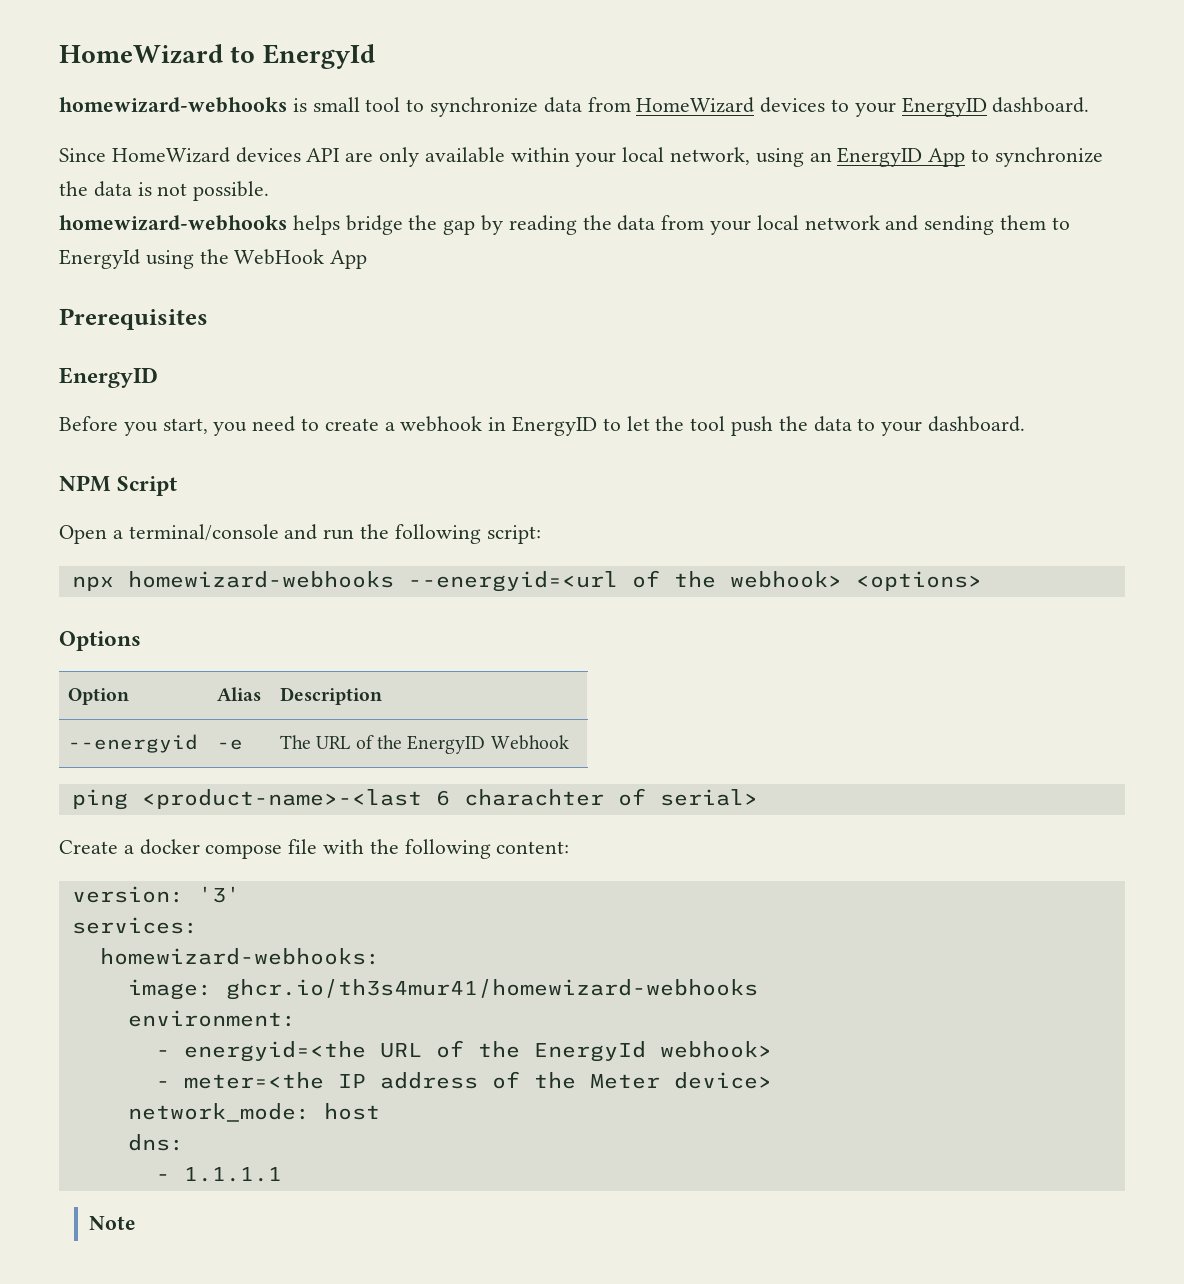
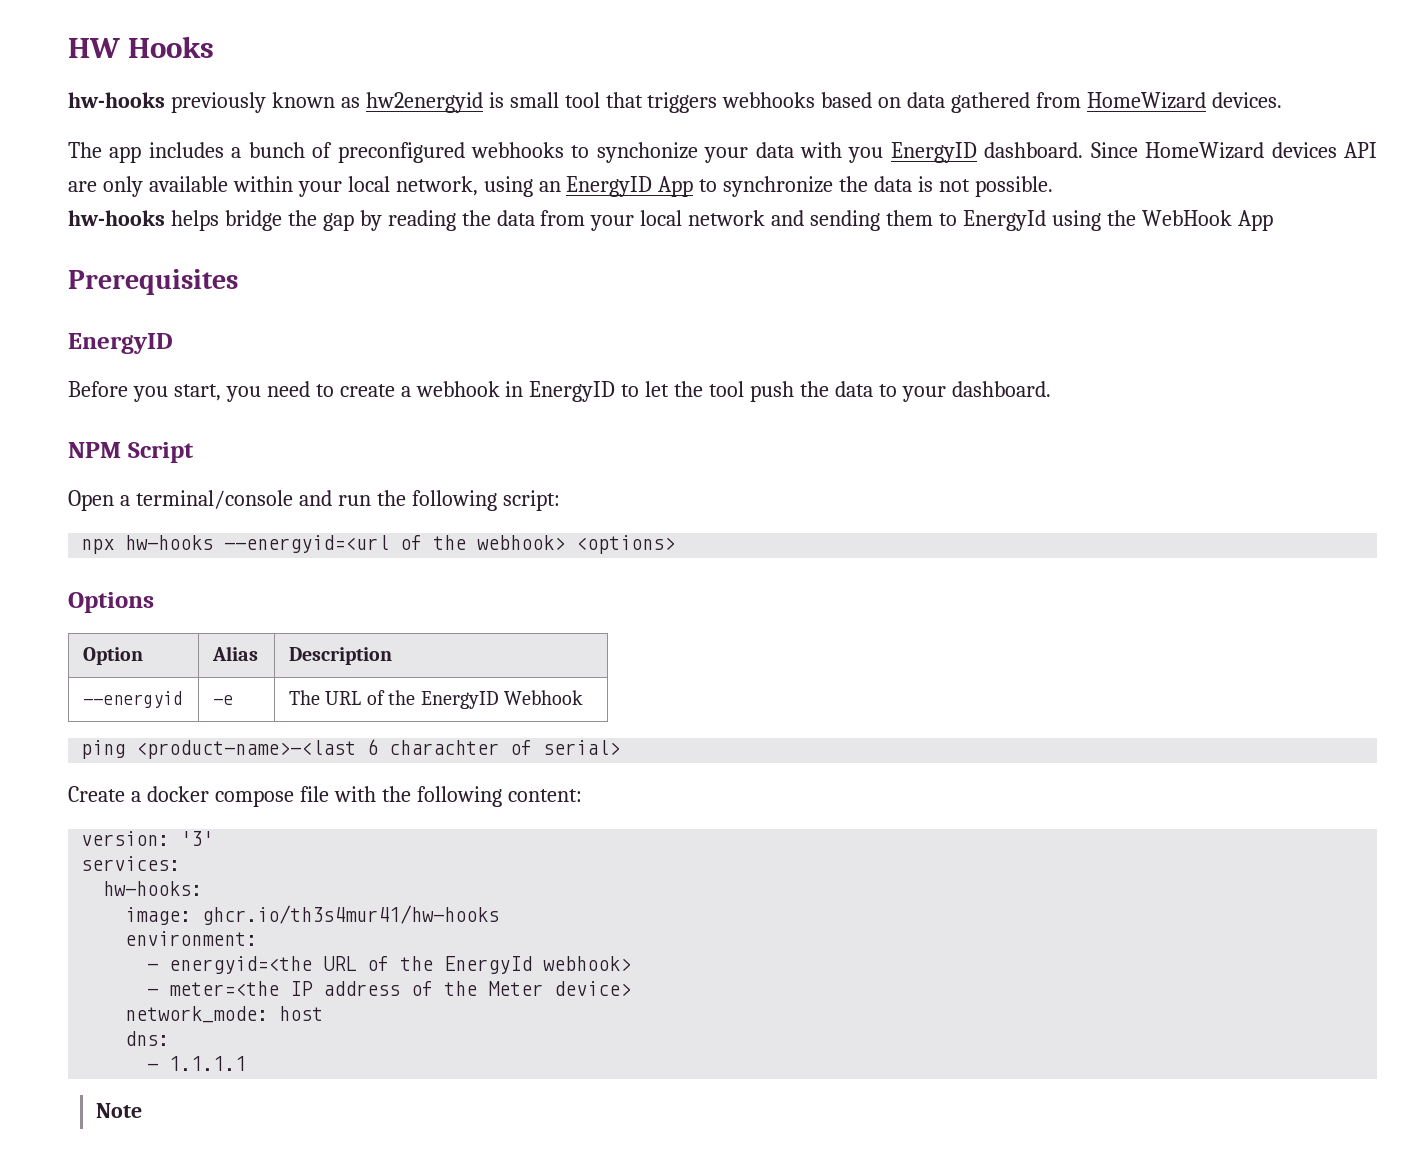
- HomeWizard to EnergyId
- homewizard-webhooks is small tool to synchronize data from HomeWizard devices to your EnergyID dashboard.
- Since HomeWizard devices API are only available within your local network, using an EnergyID App to synchronize the data is not possible.
+ HW Hooks
+ hw-hooks previously known as hw2energyid is small tool that triggers webhooks based on data gathered from HomeWizard devices.
+ The app includes a bunch of preconfigured webhooks to synchonize your data with you EnergyID dashboard. Since HomeWizard devices API are only available within your local network, using an EnergyID App to synchronize the data is not possible.
- homewizard-webhooks helps bridge the gap by reading the data from your local network and sending them to EnergyId using the WebHook App
+ hw-hooks helps bridge the gap by reading the data from your local network and sending them to EnergyId using the WebHook App
- npx homewizard-webhooks --energyid=<url of the webhook> <options>
+ npx hw-hooks --energyid=<url of the webhook> <options>
- homewizard-webhooks:
+ hw-hooks:
- image: ghcr.io/th3s4mur41/homewizard-webhooks
+ image: ghcr.io/th3s4mur41/hw-hooks

